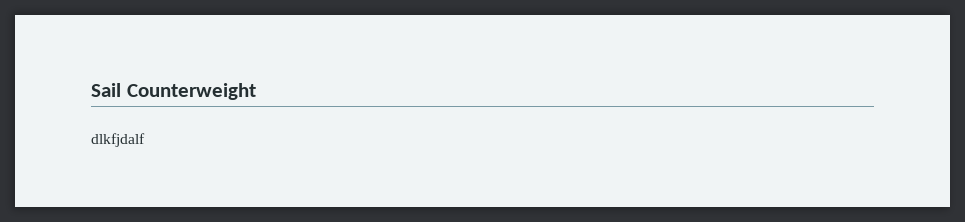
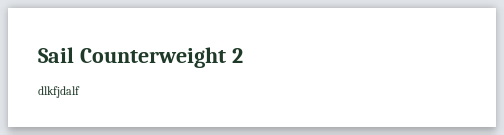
- Sail Counterweight
+ Sail Counterweight 2

